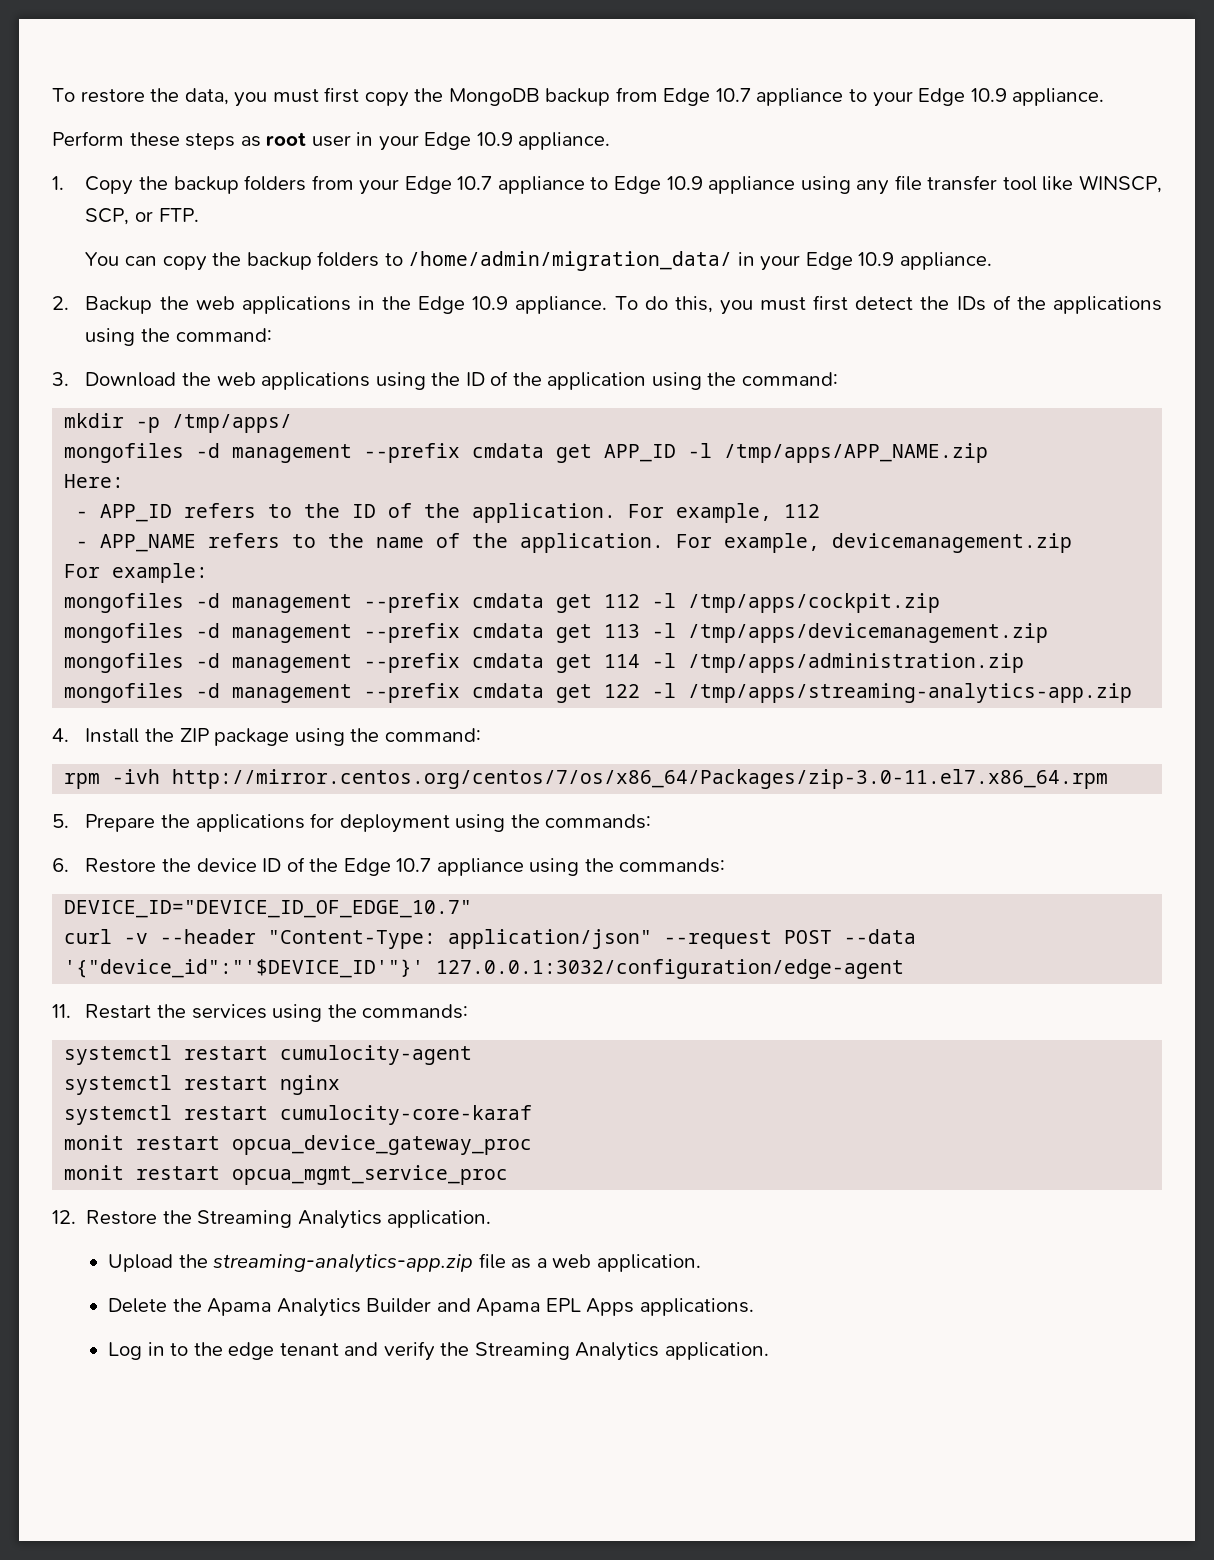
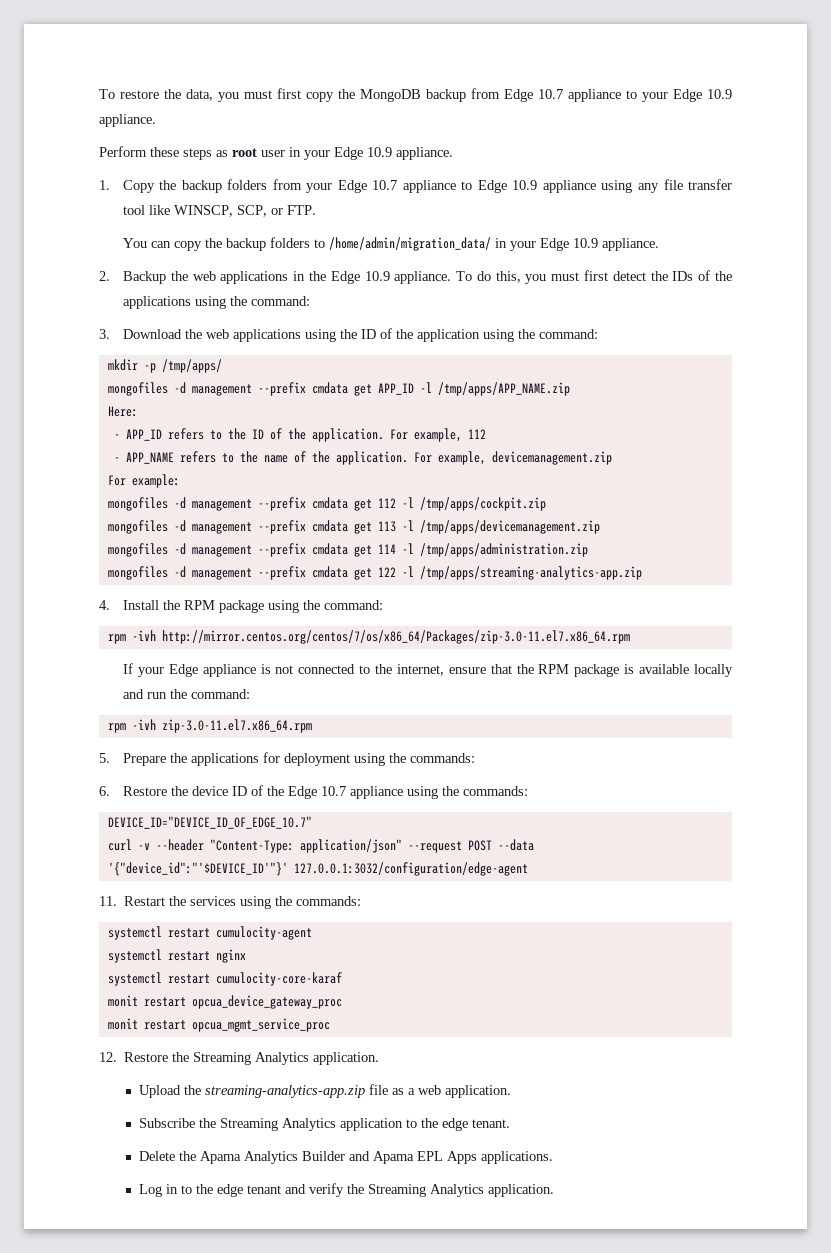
- 4. Install the ZIP package using the command:
+ 4. Install the RPM package using the command:
+ If your Edge appliance is not connected to the internet, ensure that the RPM package is available locally and run the command:
+ rpm -ivh zip-3.0-11.el7.x86_64.rpm
+ Subscribe the Streaming Analytics application to the edge tenant.

